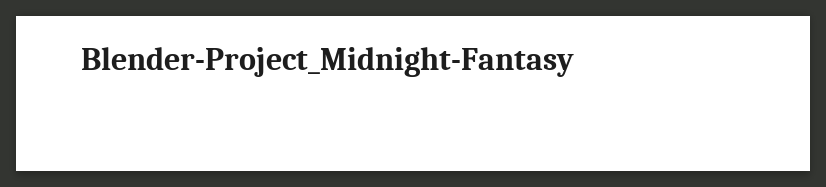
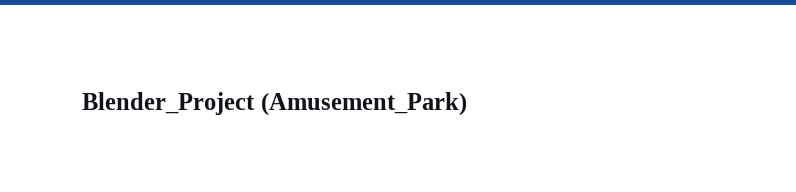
- Blender-Project_Midnight-Fantasy
+ Blender_Project (Amusement_Park)

